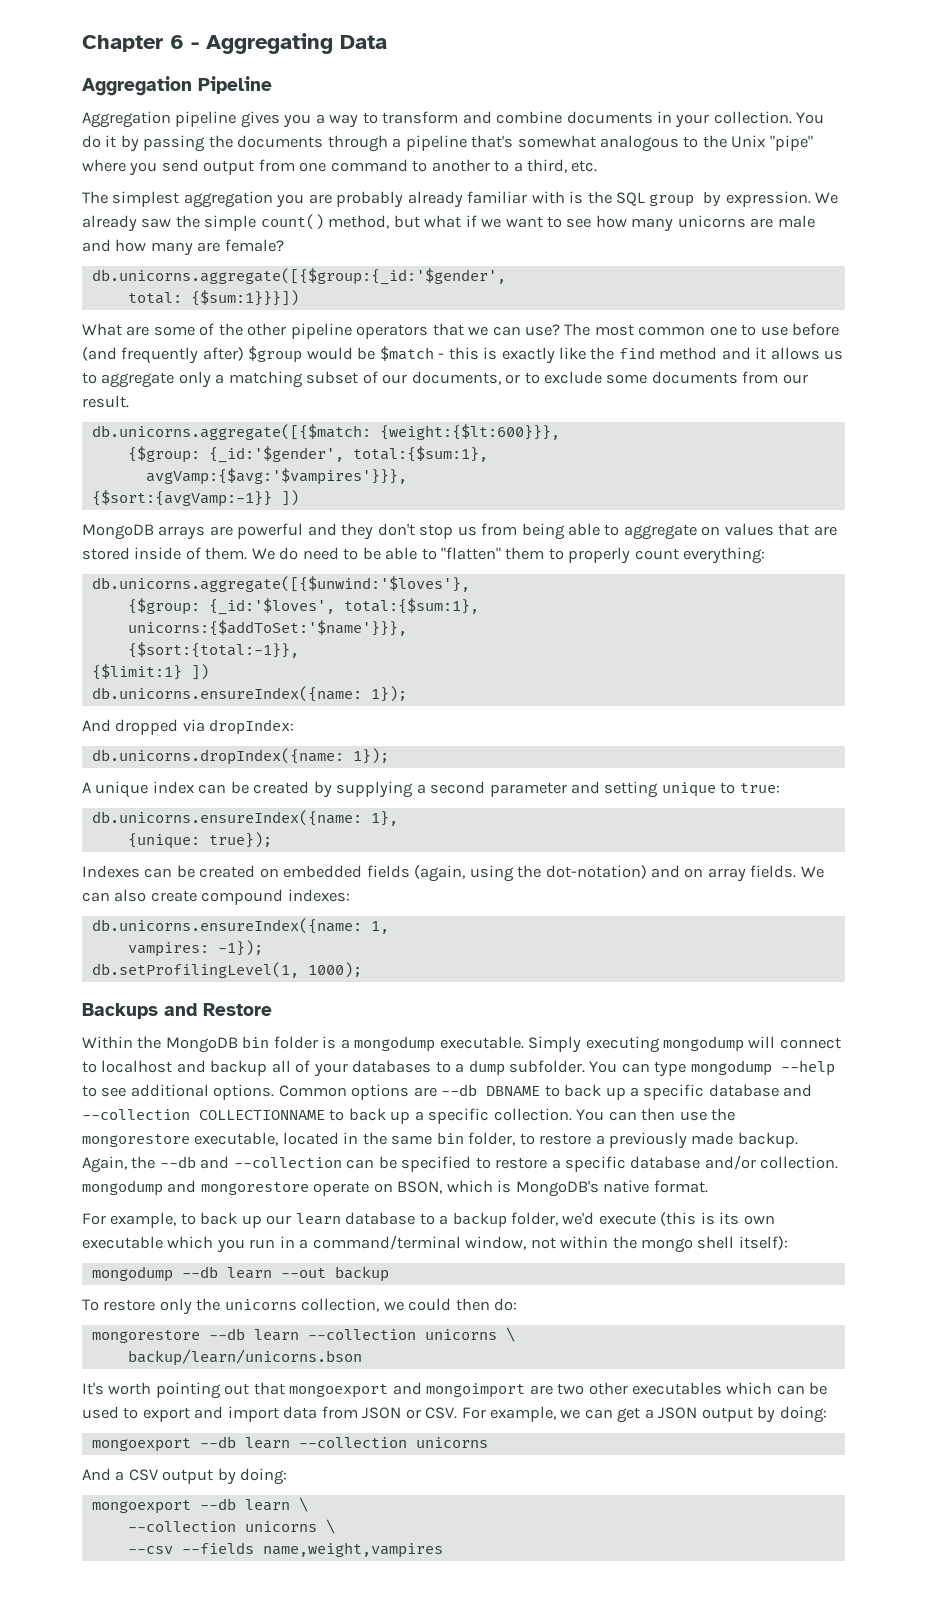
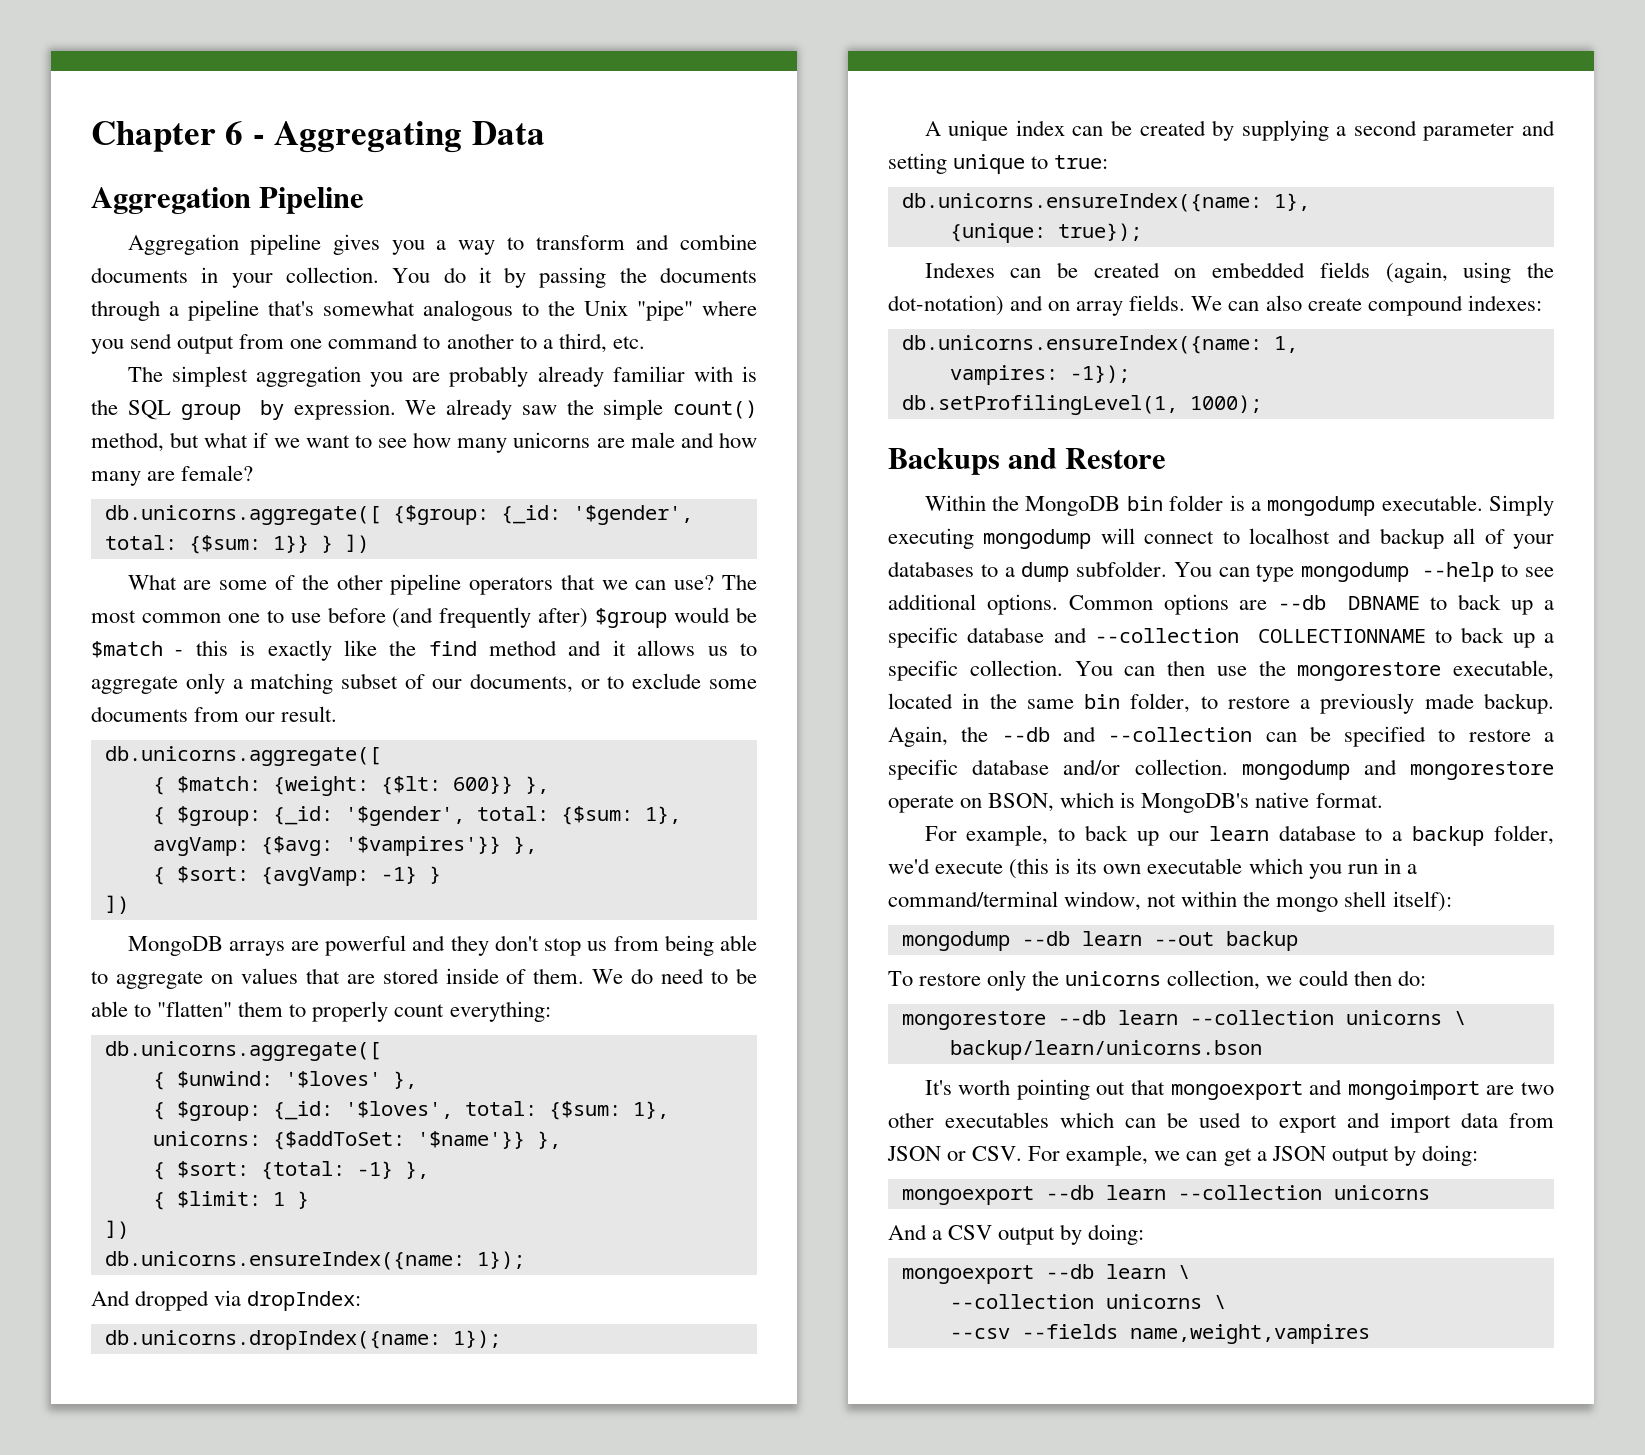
- db.unicorns.aggregate([{$group:{_id:'$gender',
- total: {$sum:1}}}])
+ db.unicorns.aggregate([ {$group: {_id: '$gender', total: {$sum: 1}} } ])
  The most common one to use before (and frequently after) $group would be $match - this is exactly like the find method and it allows us to aggregate only a matching subset of our documents, or to exclude some documents from our result.
- db.unicorns.aggregate([{$match: {weight:{$lt:600}}},
- {$group: {_id:'$gender', total:{$sum:1},
- avgVamp:{$avg:'$vampires'}}},
- {$sort:{avgVamp:-1}} ])
+ db.unicorns.aggregate([
+ { $match: {weight: {$lt: 600}} },
+ { $group: {_id: '$gender', total: {$sum: 1}, avgVamp: {$avg: '$vampires'}} },
+ { $sort: {avgVamp: -1} }
+ ])
  We do need to be able to "flatten" them to properly count everything:
- db.unicorns.aggregate([{$unwind:'$loves'},
- {$group: {_id:'$loves', total:{$sum:1},
- unicorns:{$addToSet:'$name'}}},
- {$sort:{total:-1}},
- {$limit:1} ])
+ db.unicorns.aggregate([
+ { $unwind: '$loves' },
+ { $group: {_id: '$loves', total: {$sum: 1}, unicorns: {$addToSet: '$name'}} },
+ { $sort: {total: -1} },
+ { $limit: 1 }
+ ])

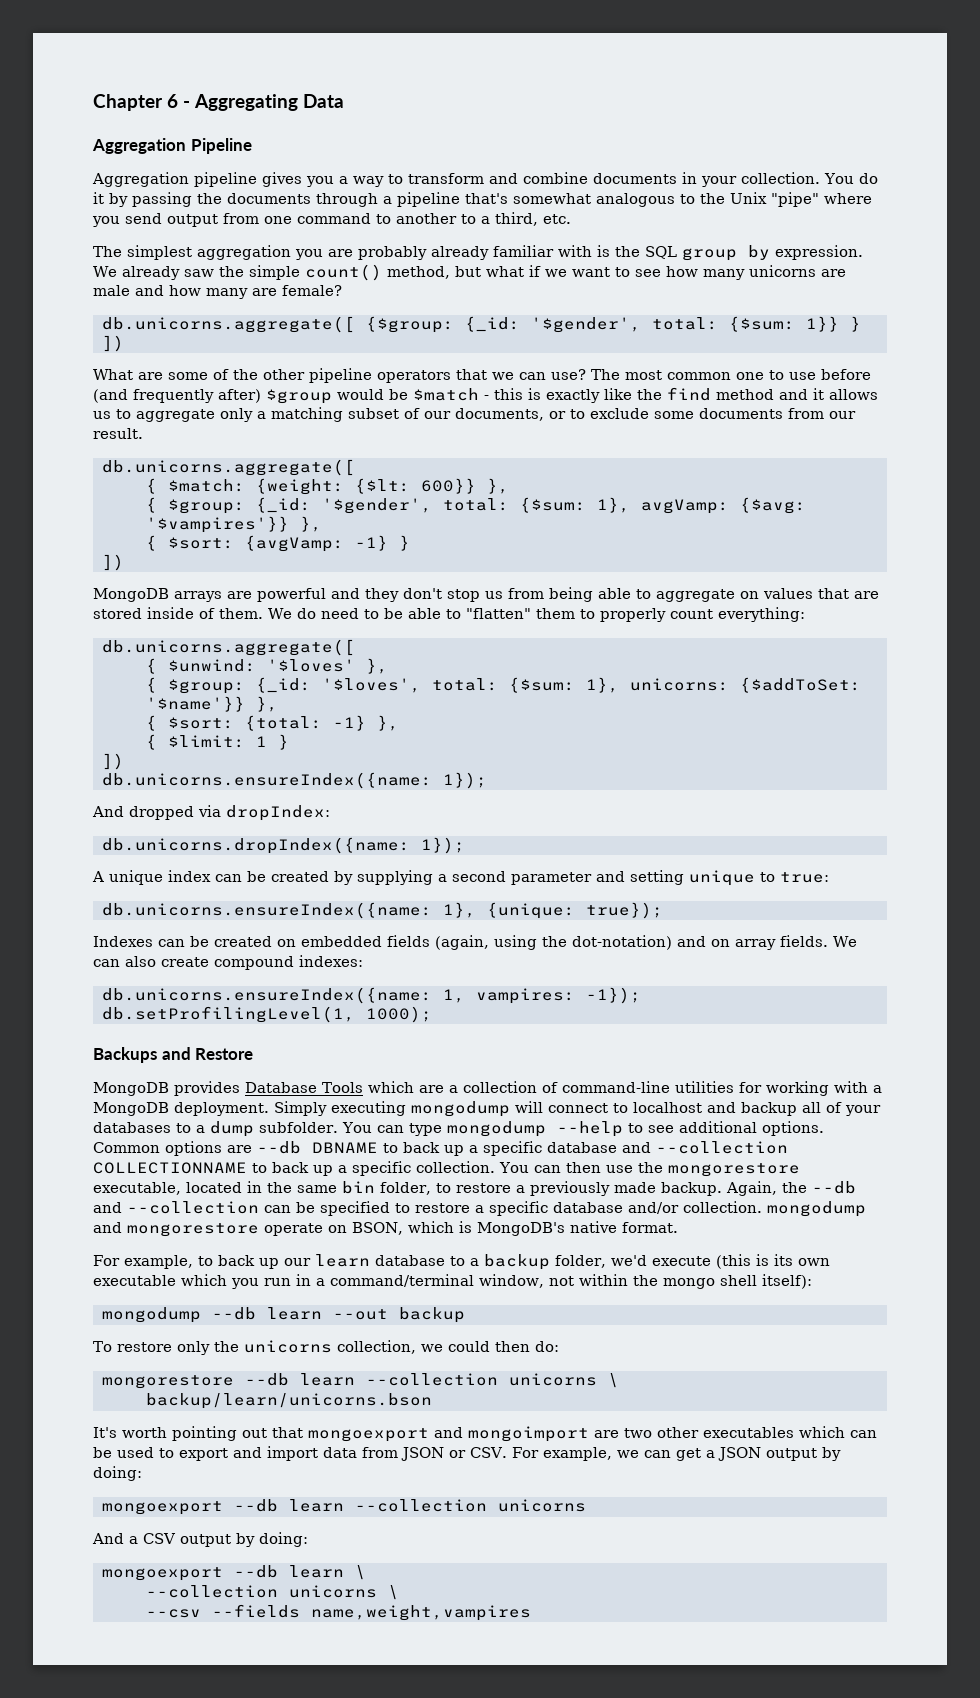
- db.unicorns.ensureIndex({name: 1},
- {unique: true});
+ db.unicorns.ensureIndex({name: 1}, {unique: true});
- db.unicorns.ensureIndex({name: 1,
- vampires: -1});
+ db.unicorns.ensureIndex({name: 1, vampires: -1});
- Within the MongoDB bin folder is a mongodump executable.
+ MongoDB provides Database Tools which are a collection of command-line utilities for working with a MongoDB deployment.

